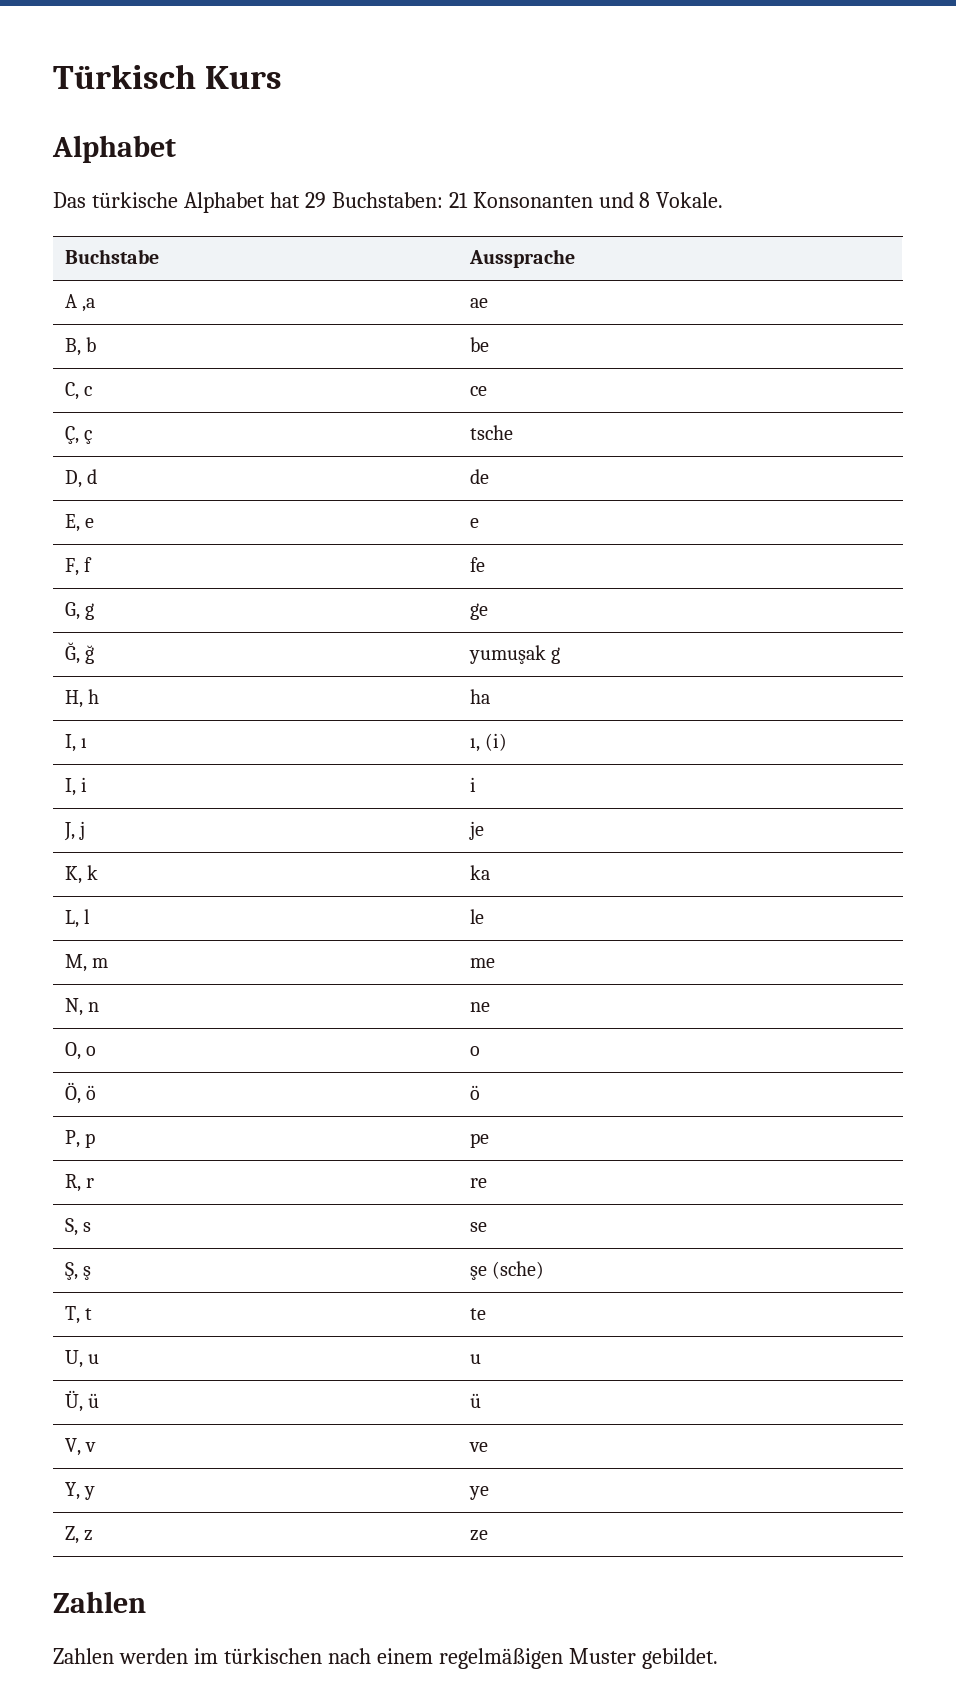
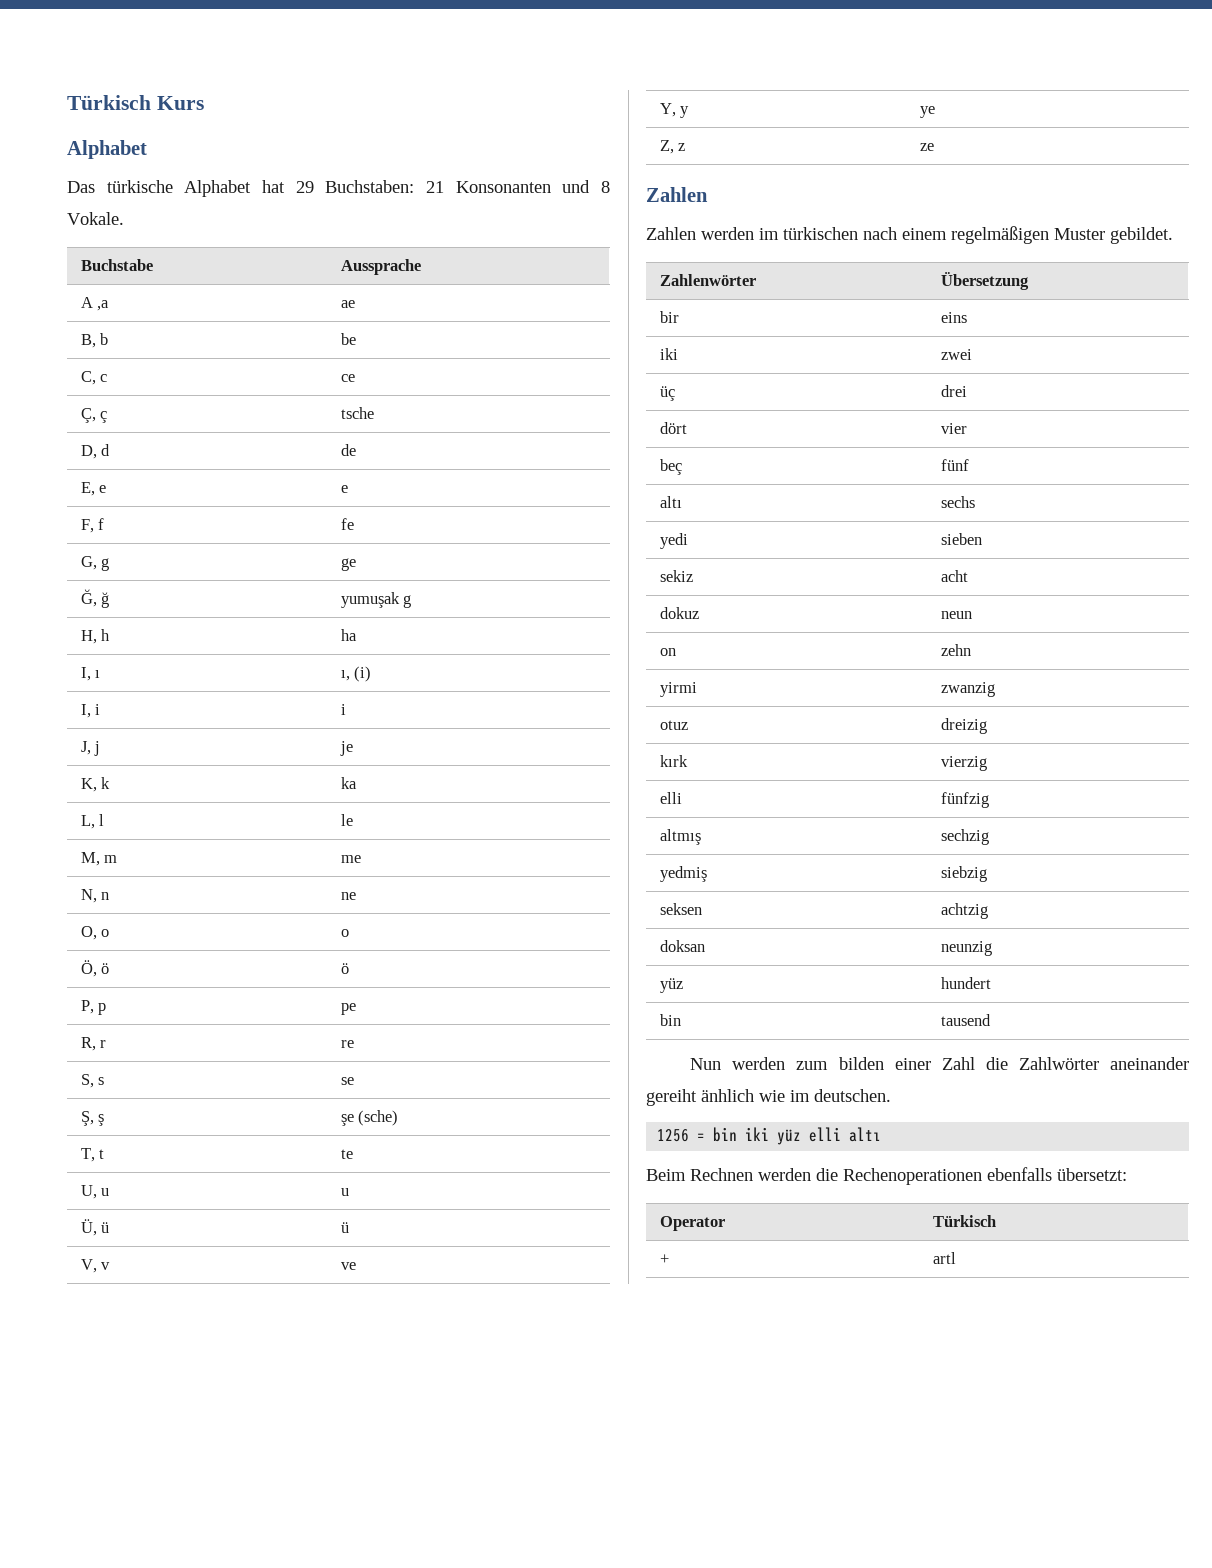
+ Zahlenwörter | Übersetzung
+ bir | eins
+ iki | zwei
+ üç | drei
+ dört | vier
+ beç | fünf
+ altı | sechs
+ yedi | sieben
+ sekiz | acht
+ dokuz | neun
+ on | zehn
+ yirmi | zwanzig
+ otuz | dreizig
+ kırk | vierzig
+ elli | fünfzig
+ altmış | sechzig
+ yedmiş | siebzig
+ seksen | achtzig
+ doksan | neunzig
+ yüz | hundert
+ bin | tausend
+ Nun werden zum bilden einer Zahl die Zahlwörter aneinander gereiht änhlich wie im deutschen.
+ 1256 = bin iki yüz elli altı
+ Beim Rechnen werden die Rechenoperationen ebenfalls übersetzt:
+ Operator | Türkisch
+ + | artl

